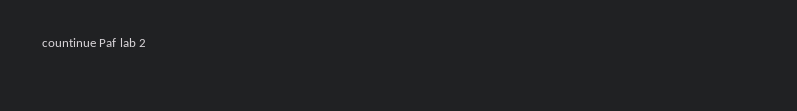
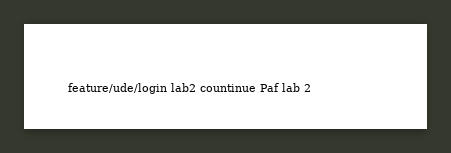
- countinue Paf lab 2
+ feature/ude/login lab2 countinue Paf lab 2

